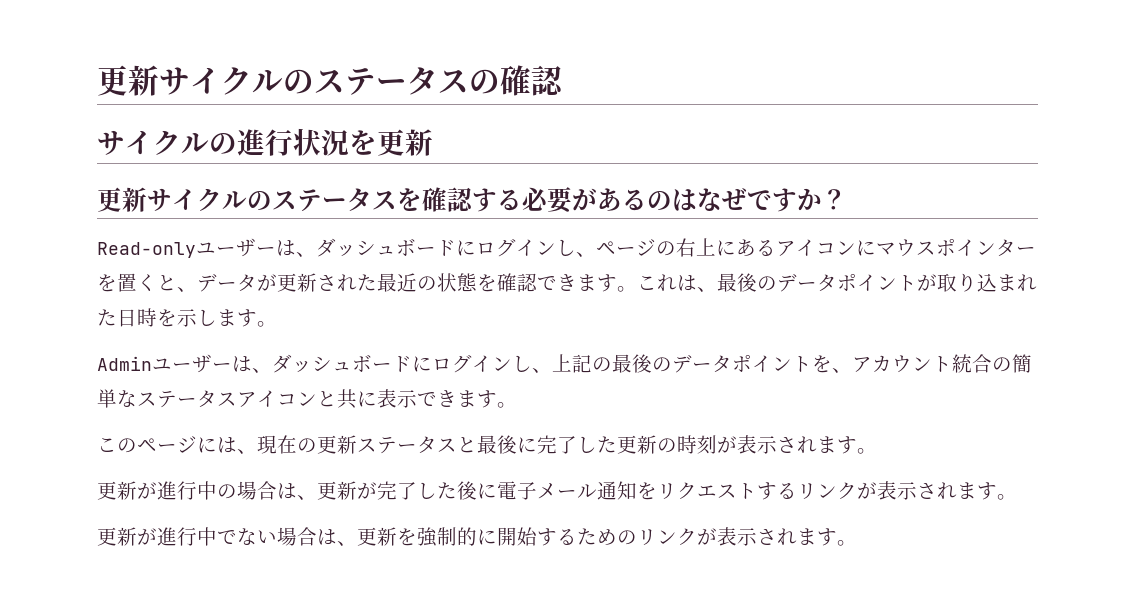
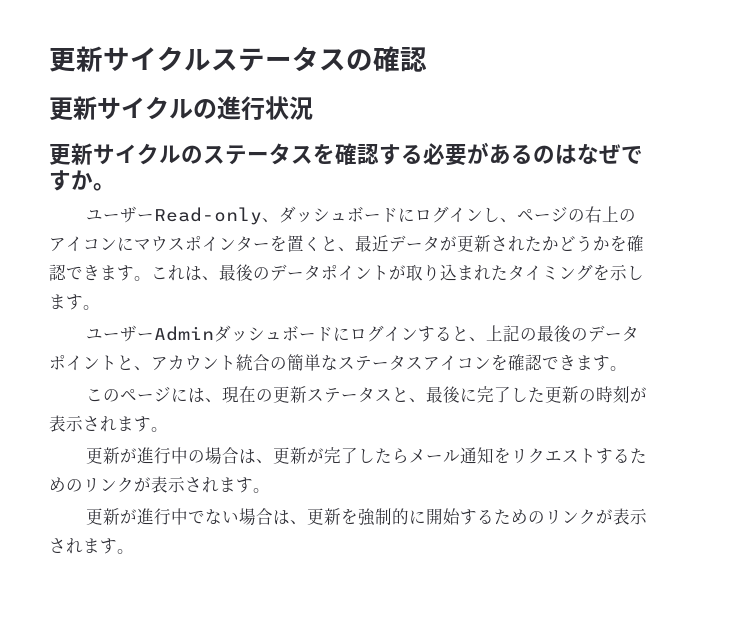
- 更新サイクルのステータスの確認
+ 更新サイクルステータスの確認
- サイクルの進行状況を更新
+ 更新サイクルの進行状況
- 更新サイクルのステータスを確認する必要があるのはなぜですか？
- Read-onlyユーザーは、ダッシュボードにログインし、ページの右上にあるアイコンにマウスポインターを置くと、データが更新された最近の状態を確認できます。
+ 更新サイクルのステータスを確認する必要があるのはなぜですか。
+ ユーザーRead-only、ダッシュボードにログインし、ページの右上のアイコンにマウスポインターを置くと、最近データが更新されたかどうかを確認できます。
- これは、最後のデータポイントが取り込まれた日時を示します。
+ これは、最後のデータポイントが取り込まれたタイミングを示します。
- Adminユーザーは、ダッシュボードにログインし、上記の最後のデータポイントを、アカウント統合の簡単なステータスアイコンと共に表示できます。
+ ユーザーAdminダッシュボードにログインすると、上記の最後のデータポイントと、アカウント統合の簡単なステータスアイコンを確認できます。
- このページには、現在の更新ステータスと最後に完了した更新の時刻が表示されます。
+ このページには、現在の更新ステータスと、最後に完了した更新の時刻が表示されます。
- 更新が進行中の場合は、更新が完了した後に電子メール通知をリクエストするリンクが表示されます。
+ 更新が進行中の場合は、更新が完了したらメール通知をリクエストするためのリンクが表示されます。

